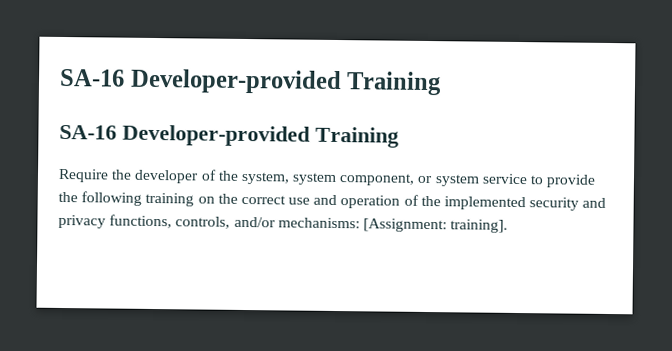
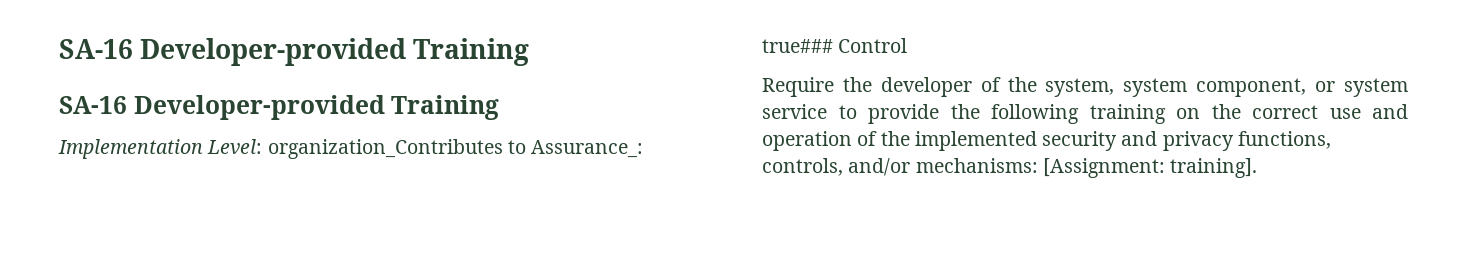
+ Implementation Level: organization_Contributes to Assurance_: true### Control

